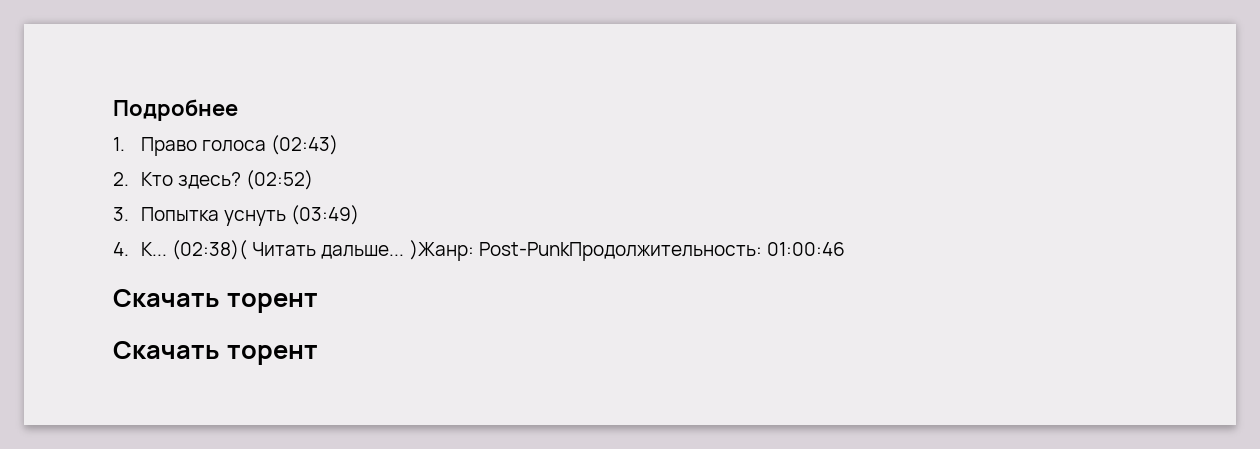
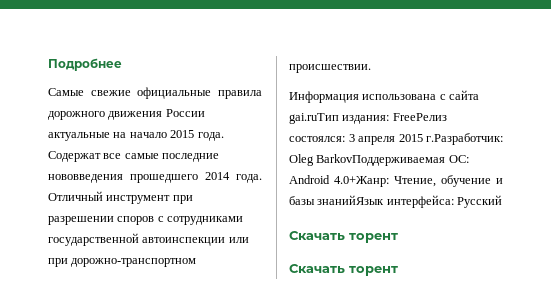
- 1. Право голоса (02:43)
- 2. Кто здесь? (02:52)
- 3. Попытка уснуть (03:49)
- 4. К... (02:38)( Читать дальше... )Жанр: Post-PunkПродолжительность: 01:00:46
+ Самые свежие официальные правила дорожного движения России актуальные на начало 2015 года. Содержат все самые последние нововведения прошедшего 2014 года. Отличный инструмент при разрешении споров с сотрудниками государственной автоинспекции или при дорожно-транспортном происшествии.
+ Информация использована с сайта gai.ruТип издания: FreeРелиз состоялся: 3 апреля 2015 г.Разработчик: Oleg BarkovПоддерживаемая ОС: Android 4.0+Жанр: Чтение, обучение и базы знанийЯзык интерфейса: Русский

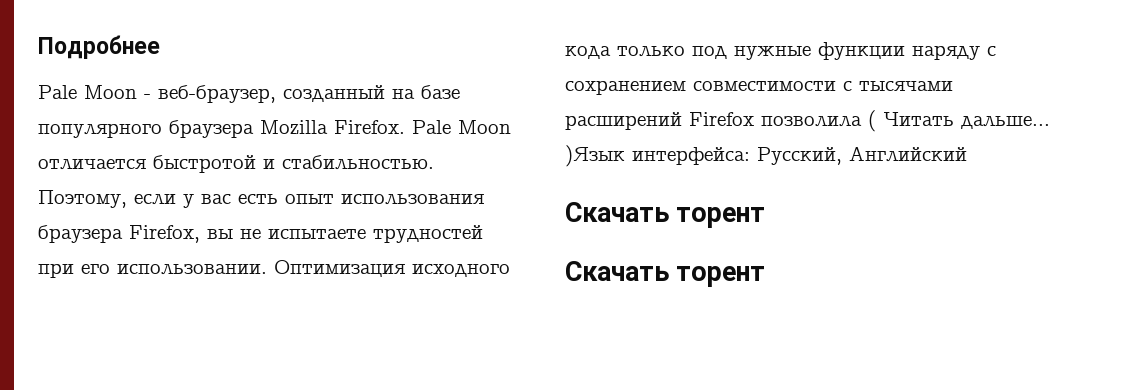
- Самые свежие официальные правила дорожного движения России актуальные на начало 2015 года. Содержат все самые последние нововведения прошедшего 2014 года. Отличный инструмент при разрешении споров с сотрудниками государственной автоинспекции или при дорожно-транспортном происшествии.
- Информация использована с сайта gai.ruТип издания: FreeРелиз состоялся: 3 апреля 2015 г.Разработчик: Oleg BarkovПоддерживаемая ОС: Android 4.0+Жанр: Чтение, обучение и базы знанийЯзык интерфейса: Русский
+ Pale Moon - веб-браузер, созданный на базе популярного браузера Mozilla Firefox. Pale Moon отличается быстротой и стабильностью. Поэтому, если у вас есть опыт использования браузера Firefox, вы не испытаете трудностей при его использовании. Оптимизация исходного кода только под нужные функции наряду с сохранением совместимости с тысячами расширений Firefox позволила ( Читать дальше... )Язык интерфейса: Русский, Английский

